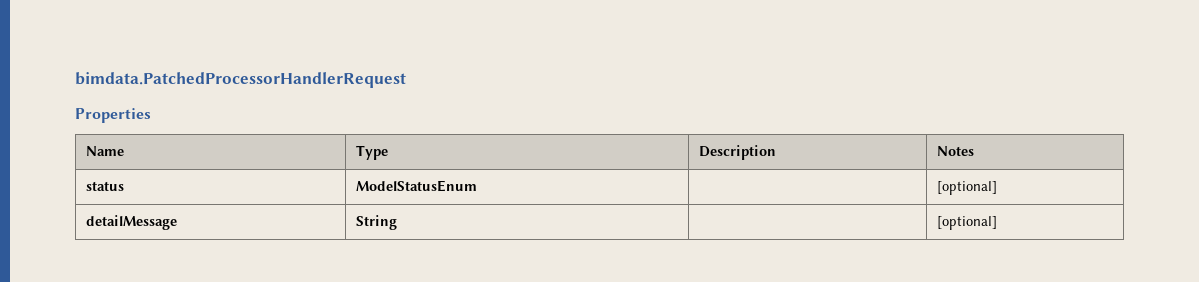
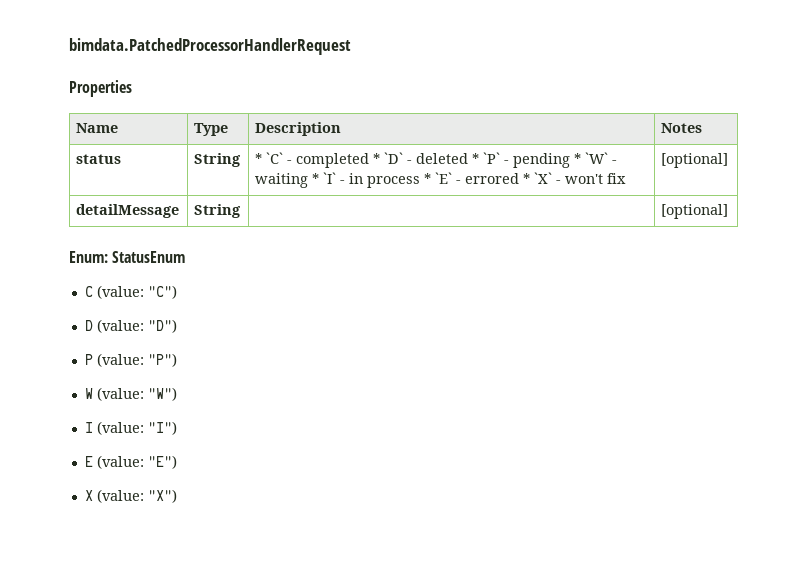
- status | ModelStatusEnum | | [optional]
+ status | String | * `C` - completed * `D` - deleted * `P` - pending * `W` - waiting * `I` - in process * `E` - errored * `X` - won't fix | [optional]
  detailMessage | String | | [optional]
+ Enum: StatusEnum
+ C (value: "C")
+ D (value: "D")
+ P (value: "P")
+ W (value: "W")
+ I (value: "I")
+ E (value: "E")
+ X (value: "X")

